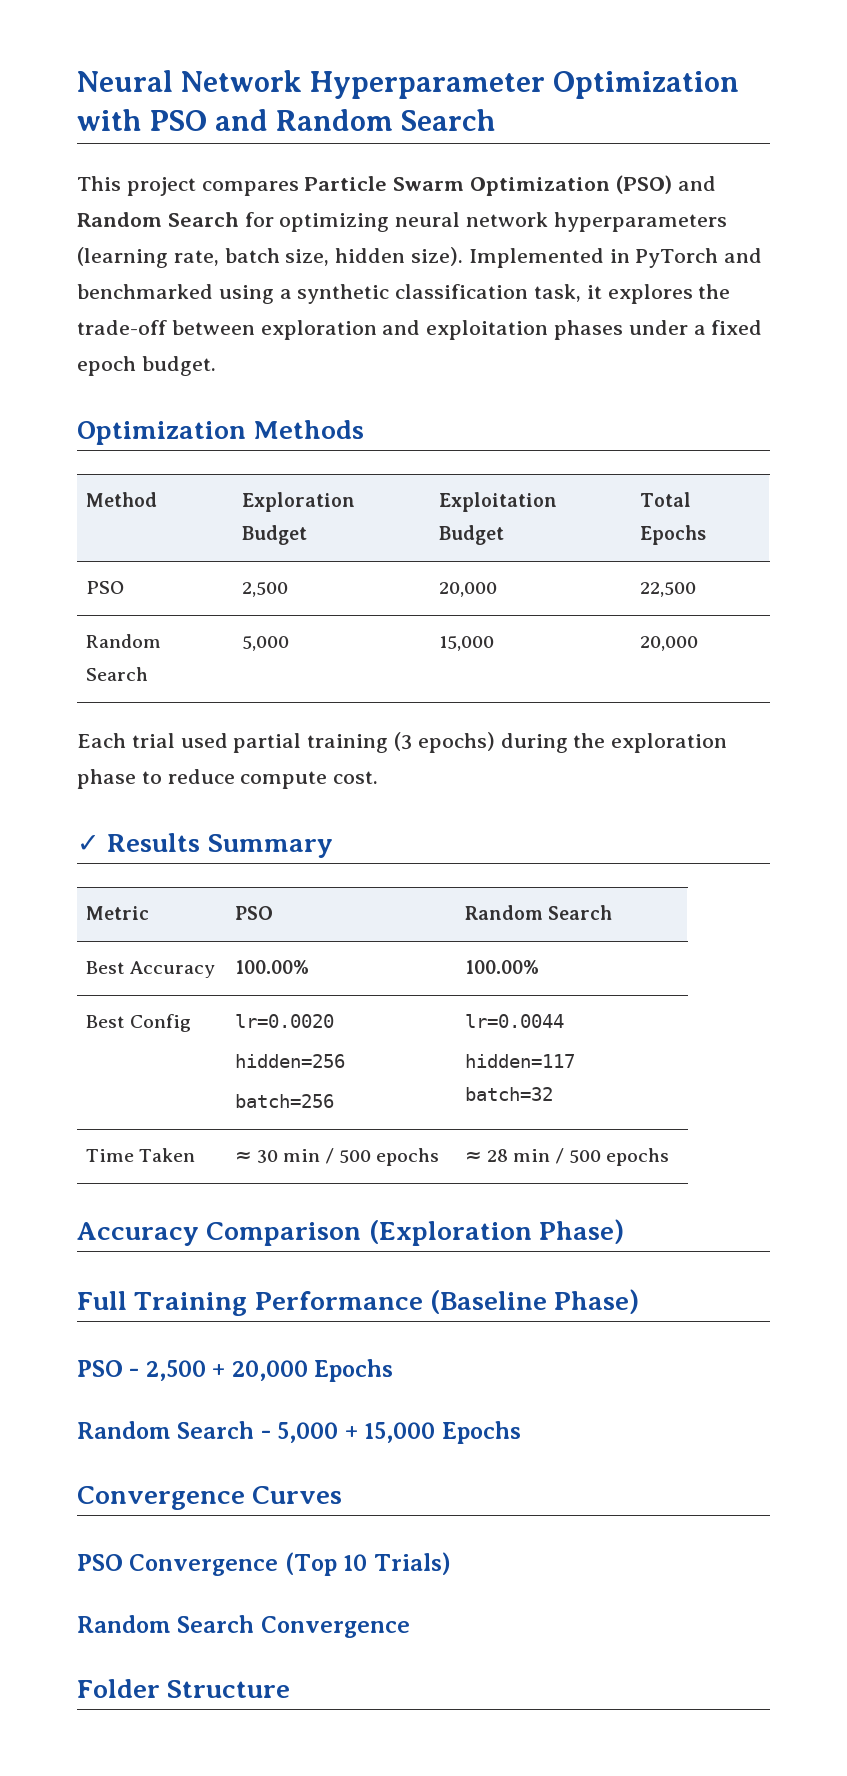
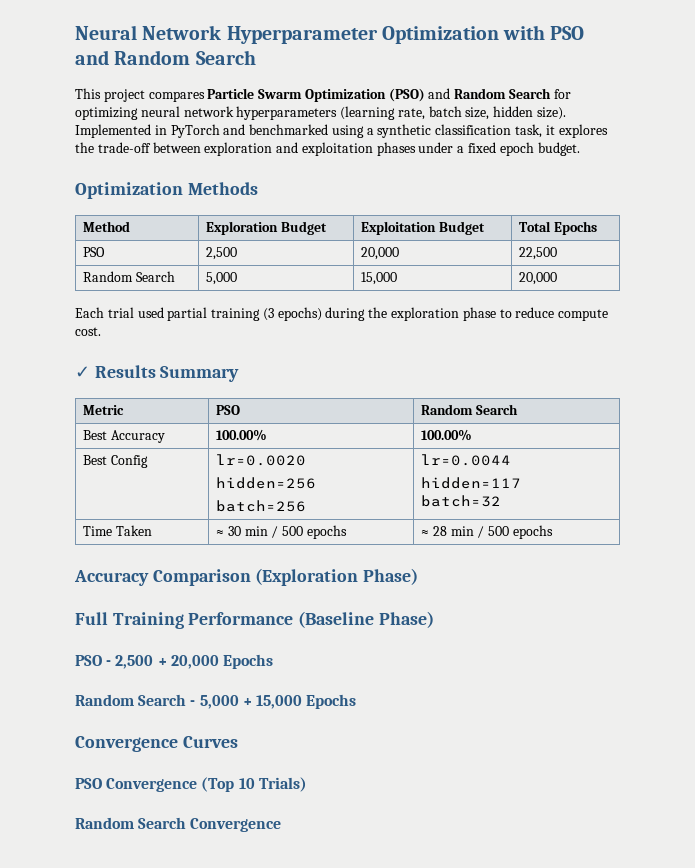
- Folder Structure

